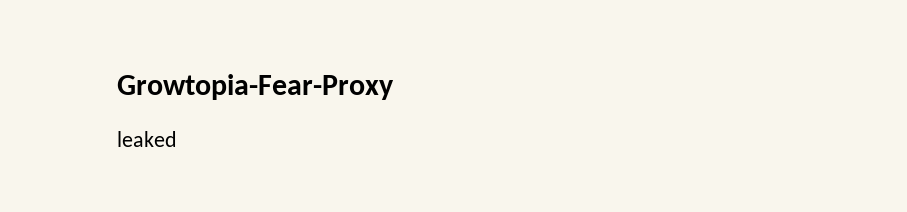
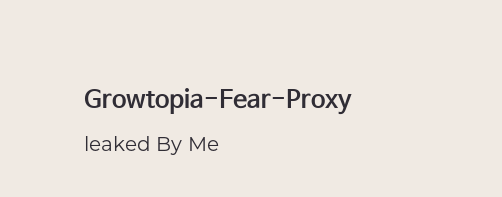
- leaked
+ leaked By Me

